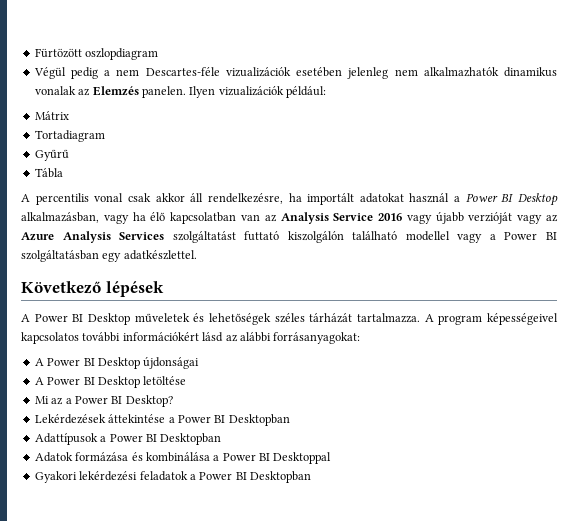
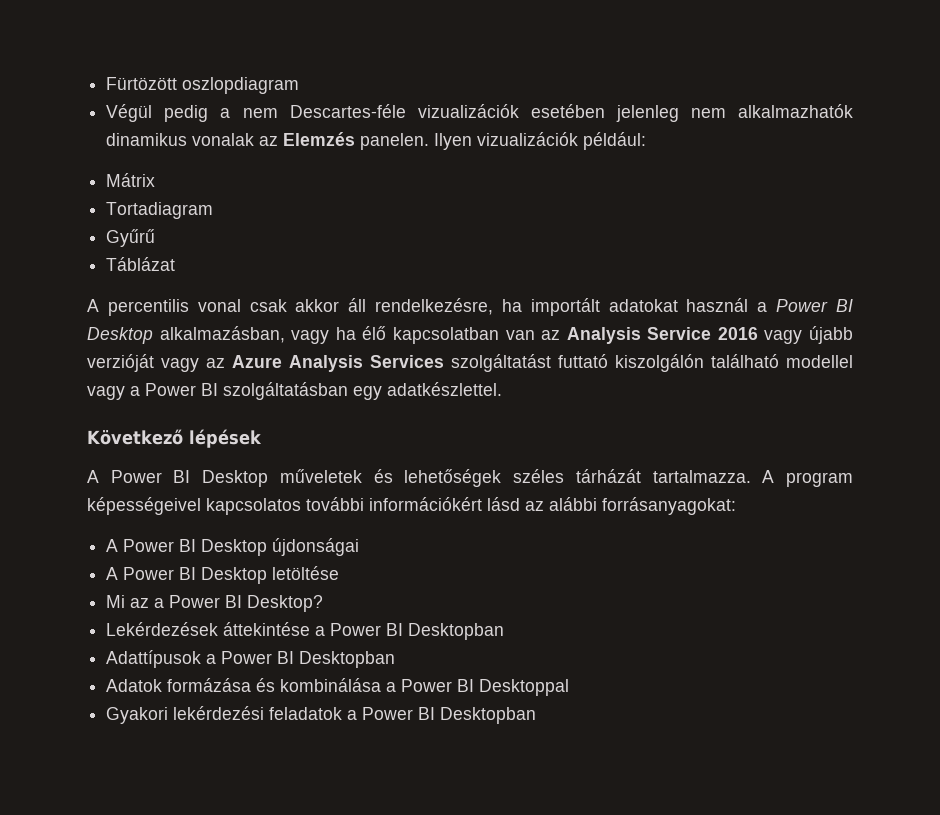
- Tábla
+ Táblázat

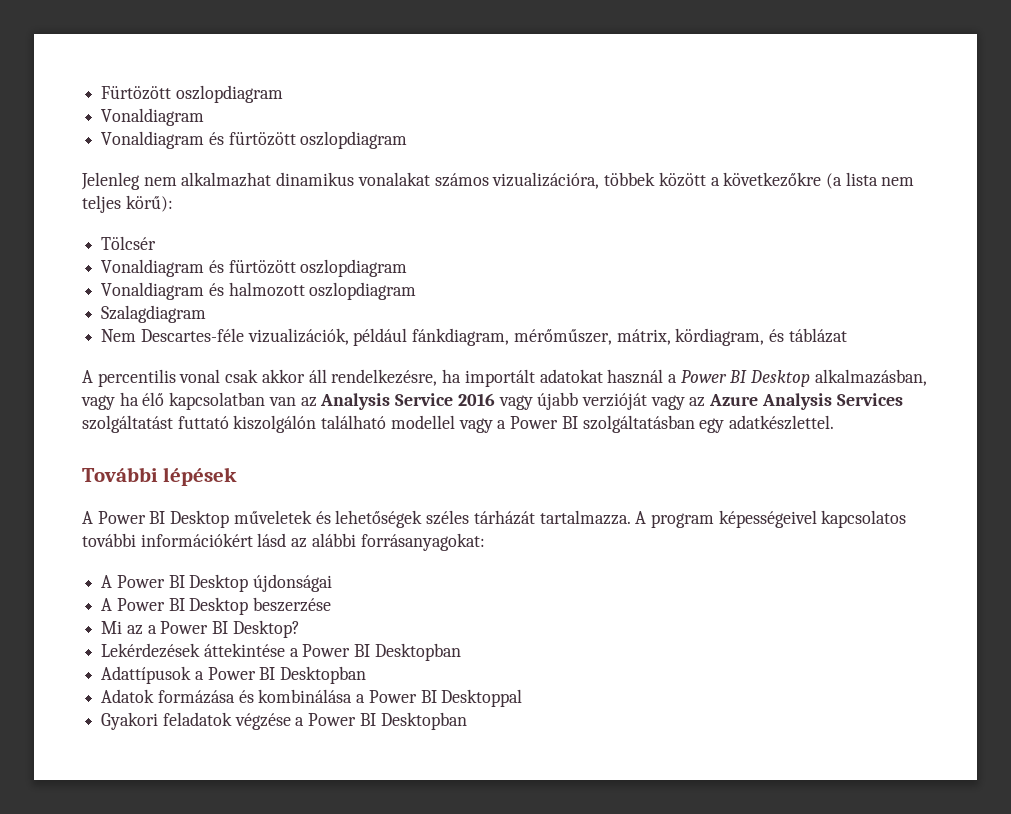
  Fürtözött oszlopdiagram
- Végül pedig a nem Descartes-féle vizualizációk esetében jelenleg nem alkalmazhatók dinamikus vonalak az Elemzés panelen. Ilyen vizualizációk például:
- Mátrix
- Tortadiagram
- Gyűrű
- Táblázat
+ Vonaldiagram
+ Vonaldiagram és fürtözött oszlopdiagram
+ Jelenleg nem alkalmazhat dinamikus vonalakat számos vizualizációra, többek között a következőkre (a lista nem teljes körű):
+ Tölcsér
+ Vonaldiagram és fürtözött oszlopdiagram
+ Vonaldiagram és halmozott oszlopdiagram
+ Szalagdiagram
+ Nem Descartes-féle vizualizációk, például fánkdiagram, mérőműszer, mátrix, kördiagram, és táblázat
- Következő lépések
+ További lépések
- A Power BI Desktop letöltése
+ A Power BI Desktop beszerzése
- Gyakori lekérdezési feladatok a Power BI Desktopban
+ Gyakori feladatok végzése a Power BI Desktopban

